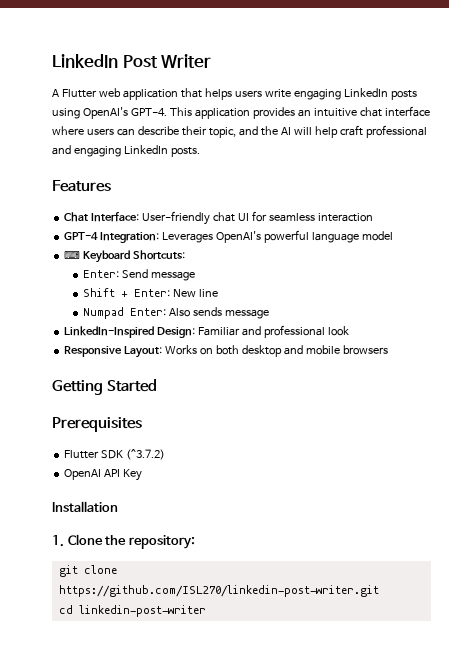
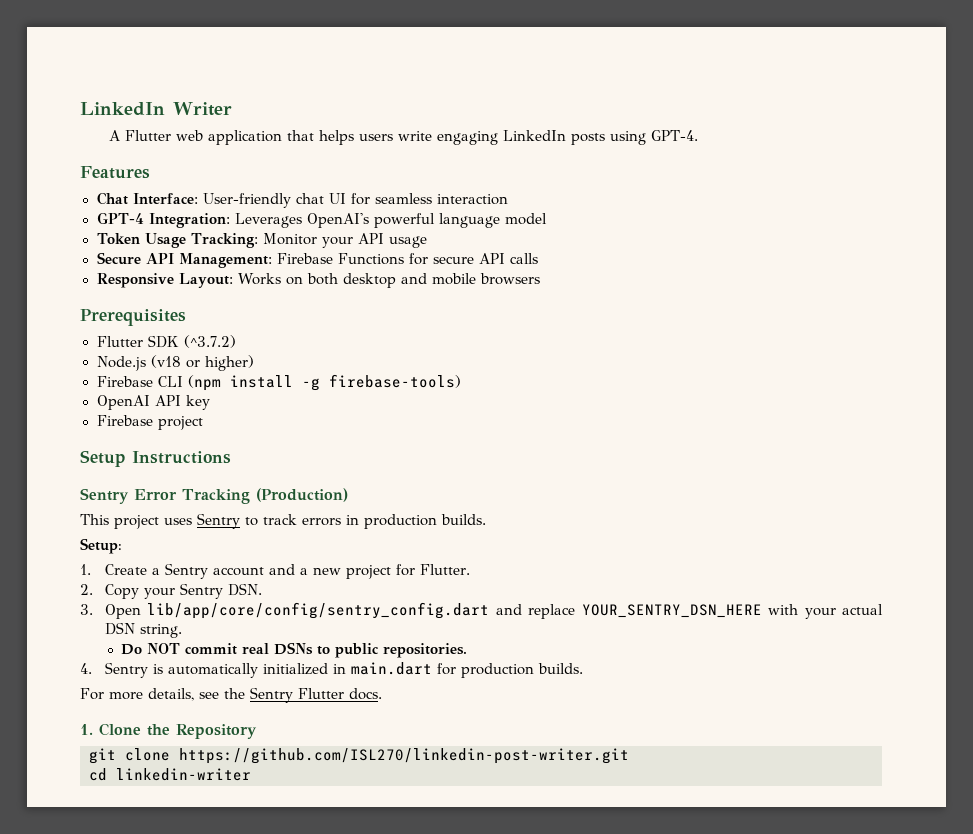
- LinkedIn Post Writer
+ LinkedIn Writer
- A Flutter web application that helps users write engaging LinkedIn posts using OpenAI's GPT-4. This application provides an intuitive chat interface where users can describe their topic, and the AI will help craft professional and engaging LinkedIn posts.
+ A Flutter web application that helps users write engaging LinkedIn posts using GPT-4.
- ⌨ Keyboard Shortcuts:
- Enter: Send message
- Shift + Enter: New line
- Numpad Enter: Also sends message
- LinkedIn-Inspired Design: Familiar and professional look
+ Token Usage Tracking: Monitor your API usage
+ Secure API Management: Firebase Functions for secure API calls
- Getting Started
- OpenAI API Key
- Installation
+ Node.js (v18 or higher)
+ Firebase CLI (npm install -g firebase-tools)
+ OpenAI API key
+ Firebase project
+ Setup Instructions
+ Sentry Error Tracking (Production)
+ This project uses Sentry to track errors in production builds.
+ Setup:
+ 1. Create a Sentry account and a new project for Flutter.
+ 2. Copy your Sentry DSN.
+ 3. Open lib/app/core/config/sentry_config.dart and replace YOUR_SENTRY_DSN_HERE with your actual DSN string.
+ Do NOT commit real DSNs to public repositories.
+ 4. Sentry is automatically initialized in main.dart for production builds.
+ For more details, see the Sentry Flutter docs.
- 1. Clone the repository:
+ 1. Clone the Repository
- cd linkedin-post-writer
+ cd linkedin-writer

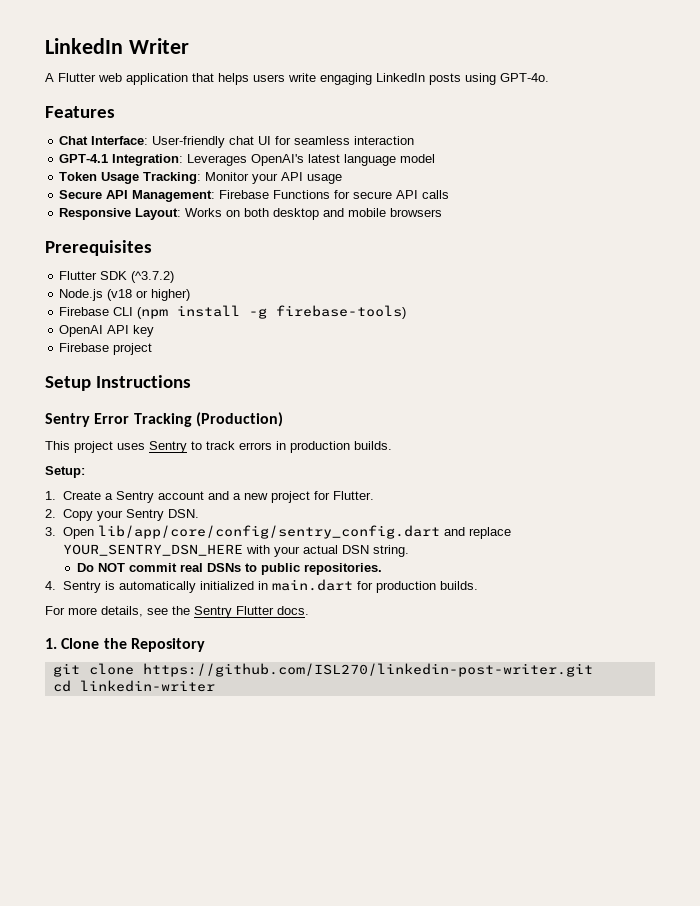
- A Flutter web application that helps users write engaging LinkedIn posts using GPT-4.
+ A Flutter web application that helps users write engaging LinkedIn posts using GPT-4o.
- GPT-4 Integration: Leverages OpenAI's powerful language model
+ GPT-4.1 Integration: Leverages OpenAI's latest language model

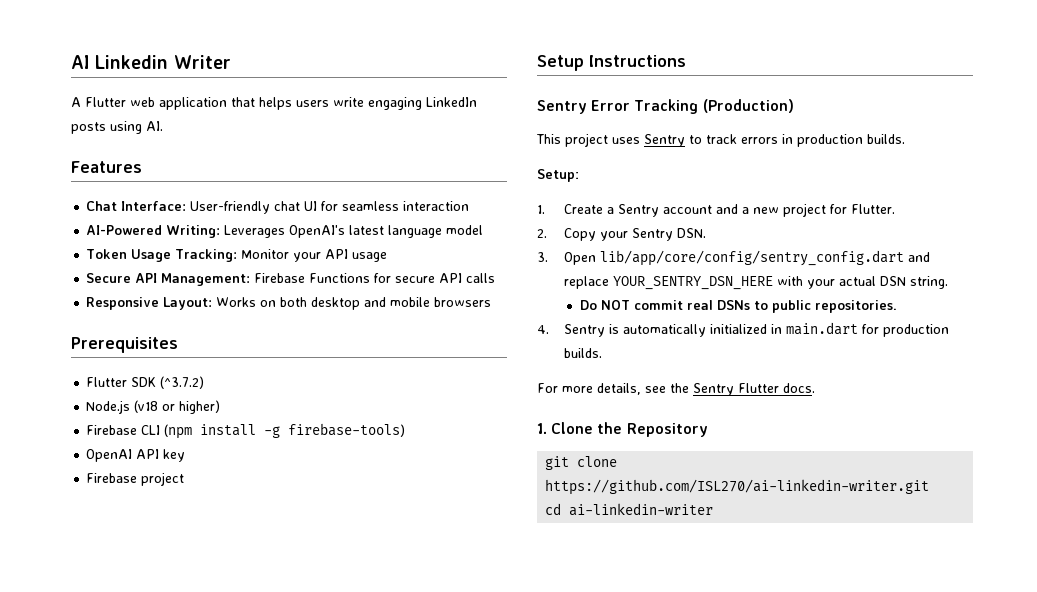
- LinkedIn Writer
+ AI Linkedin Writer
- A Flutter web application that helps users write engaging LinkedIn posts using GPT-4o.
+ A Flutter web application that helps users write engaging LinkedIn posts using AI.
- GPT-4.1 Integration: Leverages OpenAI's latest language model
+ AI-Powered Writing: Leverages OpenAI's latest language model
- git clone https://github.com/ISL270/linkedin-post-writer.git
+ git clone https://github.com/ISL270/ai-linkedin-writer.git
- cd linkedin-writer
+ cd ai-linkedin-writer

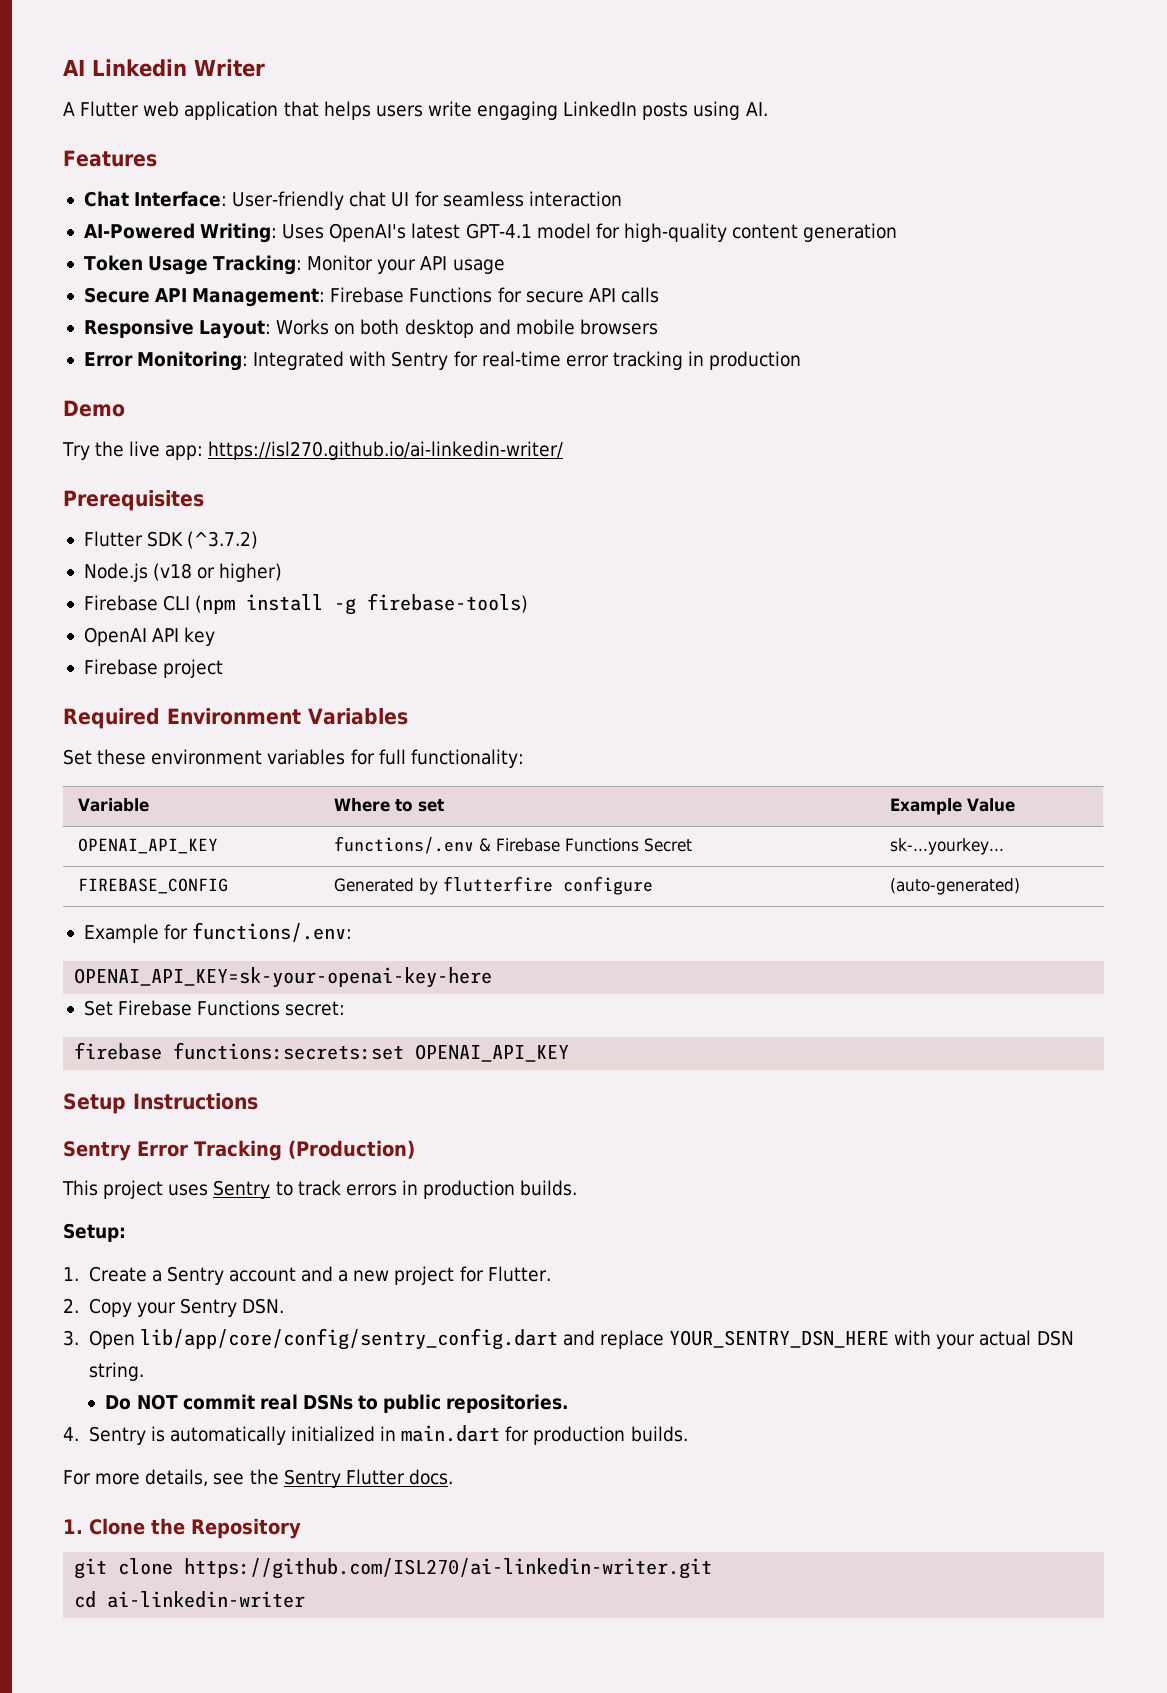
- AI-Powered Writing: Leverages OpenAI's latest language model
+ AI-Powered Writing: Uses OpenAI's latest GPT-4.1 model for high-quality content generation
+ Error Monitoring: Integrated with Sentry for real-time error tracking in production
+ Demo
+ Try the live app: https://isl270.github.io/ai-linkedin-writer/
+ Required Environment Variables
+ Set these environment variables for full functionality:
+ Variable | Where to set | Example Value
+ OPENAI_API_KEY | functions/.env & Firebase Functions Secret | sk-...yourkey...
+ FIREBASE_CONFIG | Generated by flutterfire configure | (auto-generated)
+ Example for functions/.env:
+ OPENAI_API_KEY=sk-your-openai-key-here
+ Set Firebase Functions secret:
+ firebase functions:secrets:set OPENAI_API_KEY

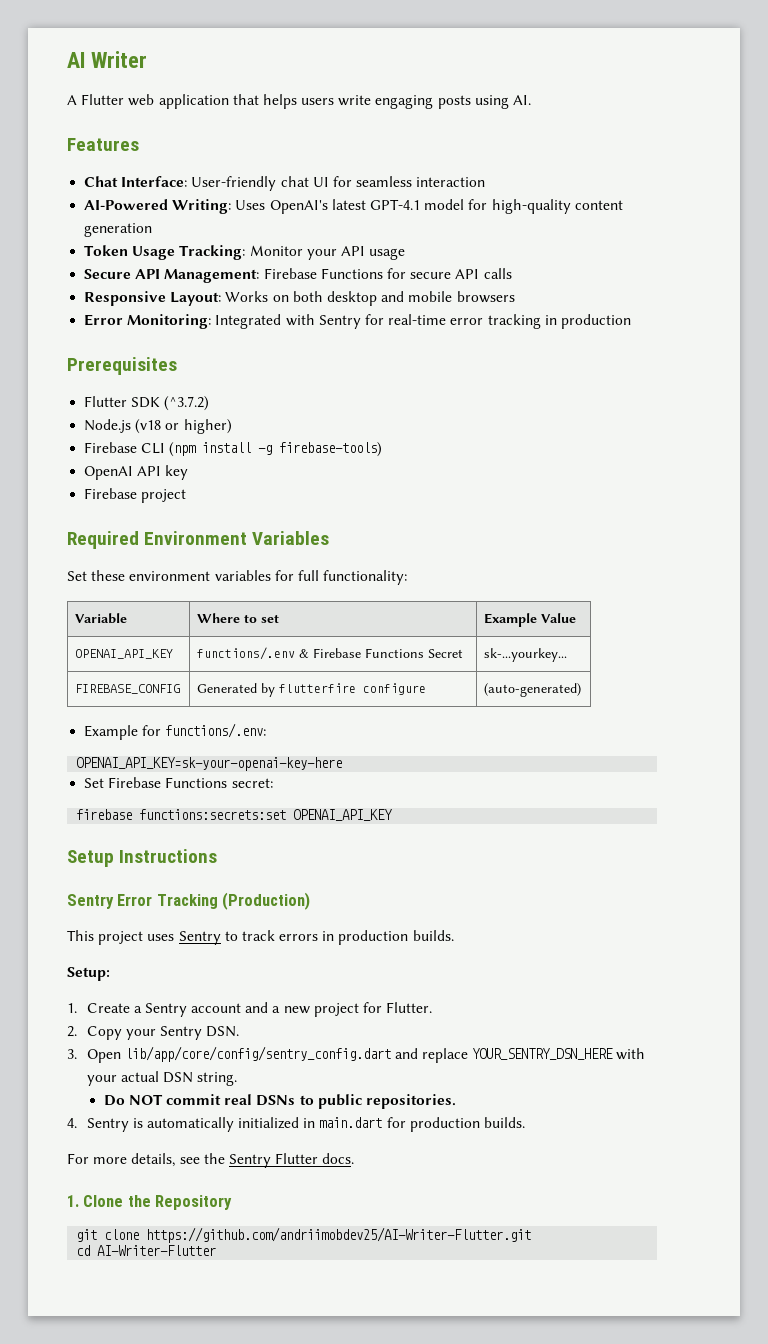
- AI Linkedin Writer
+ AI Writer
- A Flutter web application that helps users write engaging LinkedIn posts using AI.
+ A Flutter web application that helps users write engaging posts using AI.
- Demo
- Try the live app: https://isl270.github.io/ai-linkedin-writer/
- git clone https://github.com/ISL270/ai-linkedin-writer.git
+ git clone https://github.com/andriimobdev25/AI-Writer-Flutter.git
- cd ai-linkedin-writer
+ cd AI-Writer-Flutter

